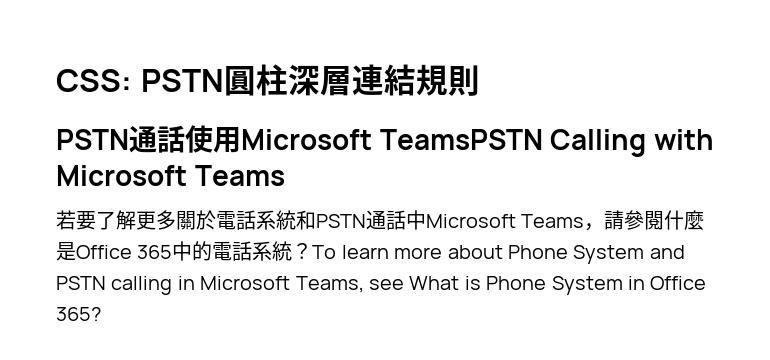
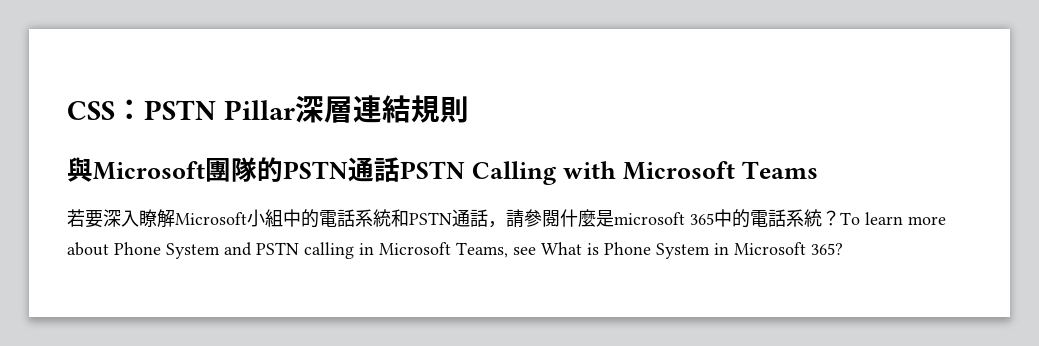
- CSS: PSTN圓柱深層連結規則
+ CSS：PSTN Pillar深層連結規則
- PSTN通話使用Microsoft TeamsPSTN Calling with Microsoft Teams
+ 與Microsoft團隊的PSTN通話PSTN Calling with Microsoft Teams
- 若要了解更多關於電話系統和PSTN通話中Microsoft Teams，請參閱什麼是Office 365中的電話系統？
+ 若要深入瞭解Microsoft小組中的電話系統和PSTN通話，請參閱什麼是microsoft 365中的電話系統？
- To learn more about Phone System and PSTN calling in Microsoft Teams, see What is Phone System in Office 365?
+ To learn more about Phone System and PSTN calling in Microsoft Teams, see What is Phone System in Microsoft 365?

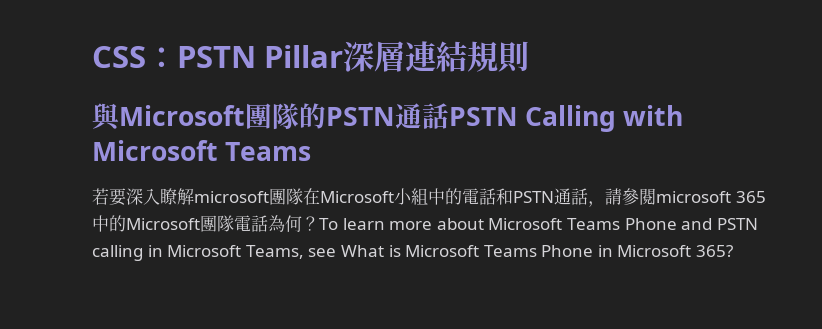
- 若要深入瞭解Microsoft小組中的電話系統和PSTN通話，請參閱什麼是microsoft 365中的電話系統？
+ 若要深入瞭解microsoft團隊在Microsoft小組中的電話和PSTN通話，請參閱microsoft 365中的Microsoft團隊電話為何？
- To learn more about Phone System and PSTN calling in Microsoft Teams, see What is Phone System in Microsoft 365?
+ To learn more about Microsoft Teams Phone and PSTN calling in Microsoft Teams, see What is Microsoft Teams Phone in Microsoft 365?

